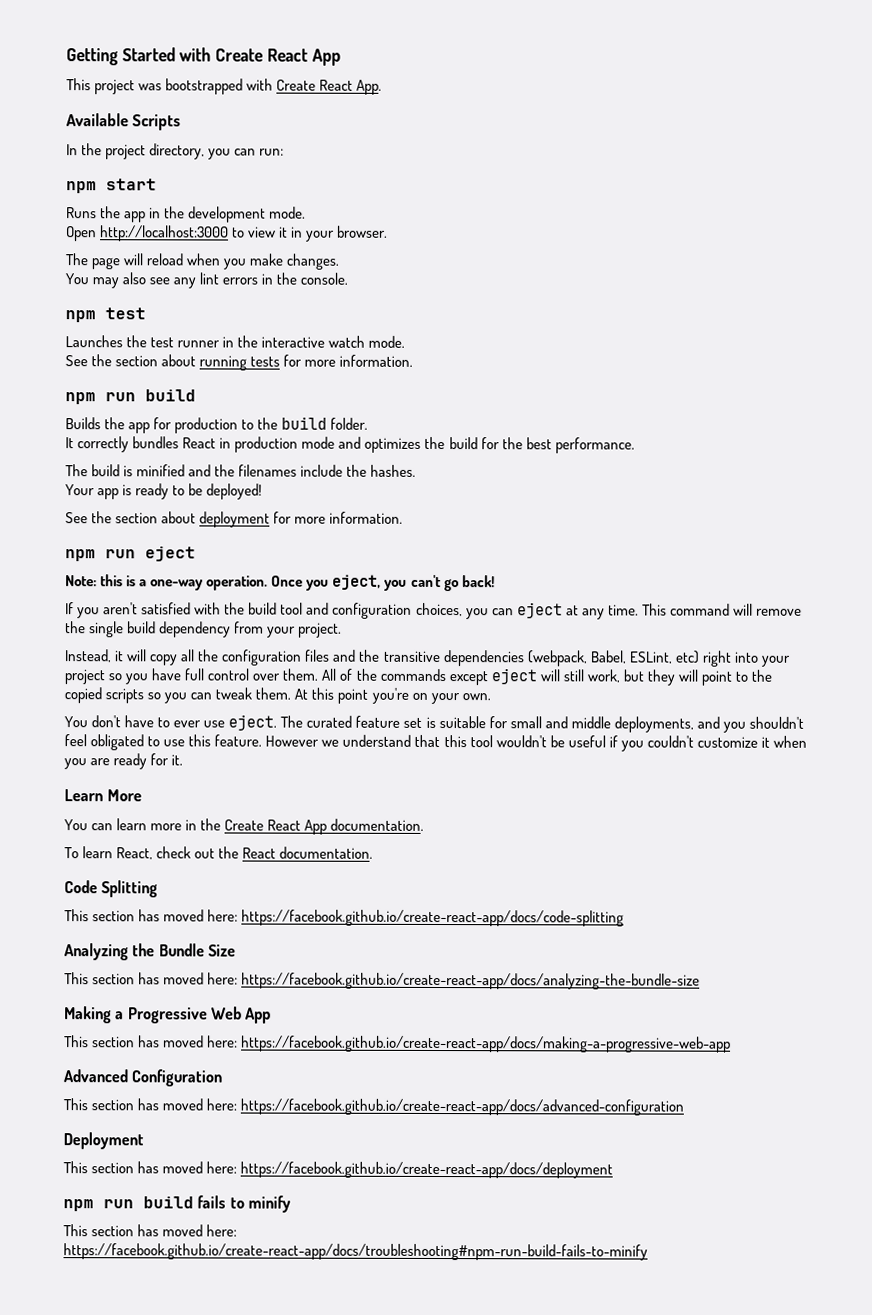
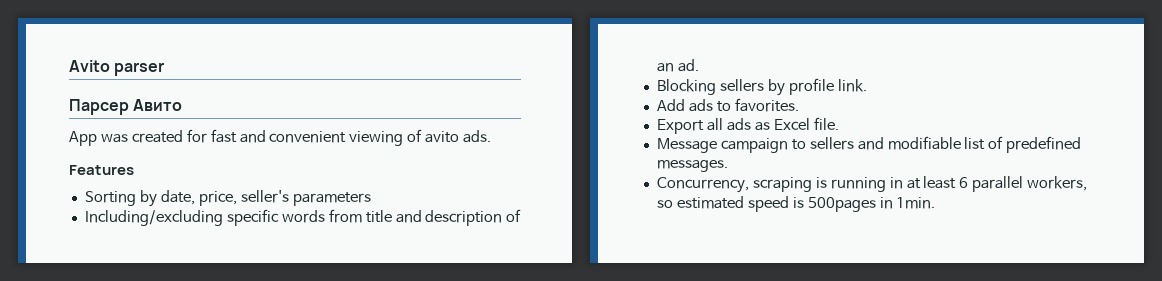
- Getting Started with Create React App
- This project was bootstrapped with Create React App.
- Available Scripts
- In the project directory, you can run:
- npm start
- Runs the app in the development mode.
- Open http://localhost:3000 to view it in your browser.
- The page will reload when you make changes.
- You may also see any lint errors in the console.
- npm test
- Launches the test runner in the interactive watch mode.
- See the section about running tests for more information.
- npm run build
- Builds the app for production to the build folder.
- It correctly bundles React in production mode and optimizes the build for the best performance.
- The build is minified and the filenames include the hashes.
- Your app is ready to be deployed!
- See the section about deployment for more information.
- npm run eject
- Note: this is a one-way operation. Once you eject, you can't go back!
- If you aren't satisfied with the build tool and configuration choices, you can eject at any time. This command will remove the single build dependency from your project.
- Instead, it will copy all the configuration files and the transitive dependencies (webpack, Babel, ESLint, etc) right into your project so you have full control over them. All of the commands except eject will still work, but they will point to the copied scripts so you can tweak them. At this point you're on your own.
- You don't have to ever use eject. The curated feature set is suitable for small and middle deployments, and you shouldn't feel obligated to use this feature. However we understand that this tool wouldn't be useful if you couldn't customize it when you are ready for it.
- Learn More
- You can learn more in the Create React App documentation.
- To learn React, check out the React documentation.
- Code Splitting
- This section has moved here: https://facebook.github.io/create-react-app/docs/code-splitting
- Analyzing the Bundle Size
- This section has moved here: https://facebook.github.io/create-react-app/docs/analyzing-the-bundle-size
- Making a Progressive Web App
- This section has moved here: https://facebook.github.io/create-react-app/docs/making-a-progressive-web-app
- Advanced Configuration
- This section has moved here: https://facebook.github.io/create-react-app/docs/advanced-configuration
- Deployment
- This section has moved here: https://facebook.github.io/create-react-app/docs/deployment
- npm run build fails to minify
- This section has moved here: https://facebook.github.io/create-react-app/docs/troubleshooting#npm-run-build-fails-to-minify
+ Avito parser
+ Парсер Авито
+ App was created for fast and convenient viewing of avito ads.
+ Features
+ Sorting by date, price, seller's parameters
+ Including/excluding specific words from title and description of an ad.
+ Blocking sellers by profile link.
+ Add ads to favorites.
+ Export all ads as Excel file.
+ Message campaign to sellers and modifiable list of predefined messages.
+ Concurrency, scraping is running in at least 6 parallel workers, so estimated speed is 500pages in 1min.

